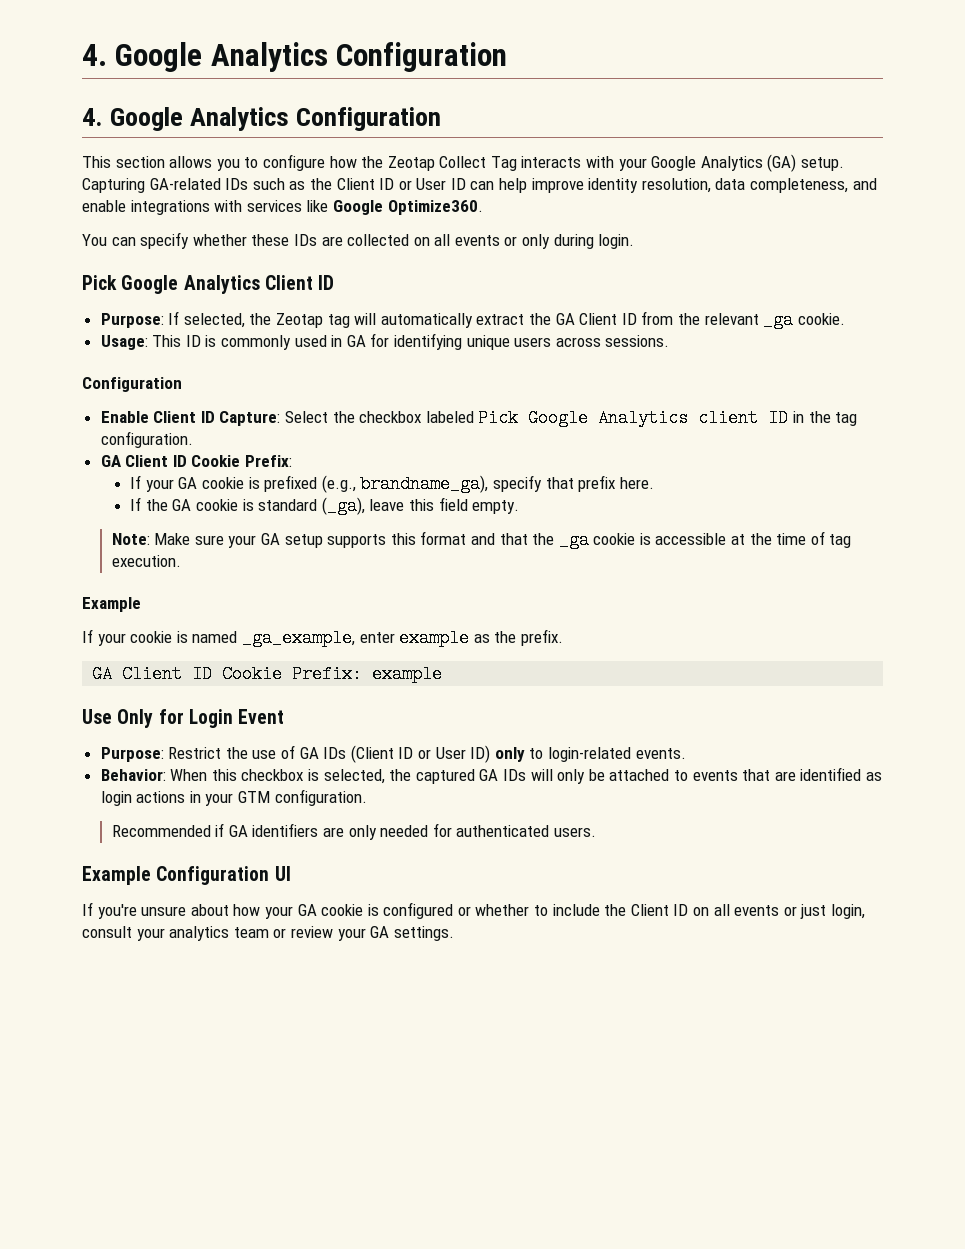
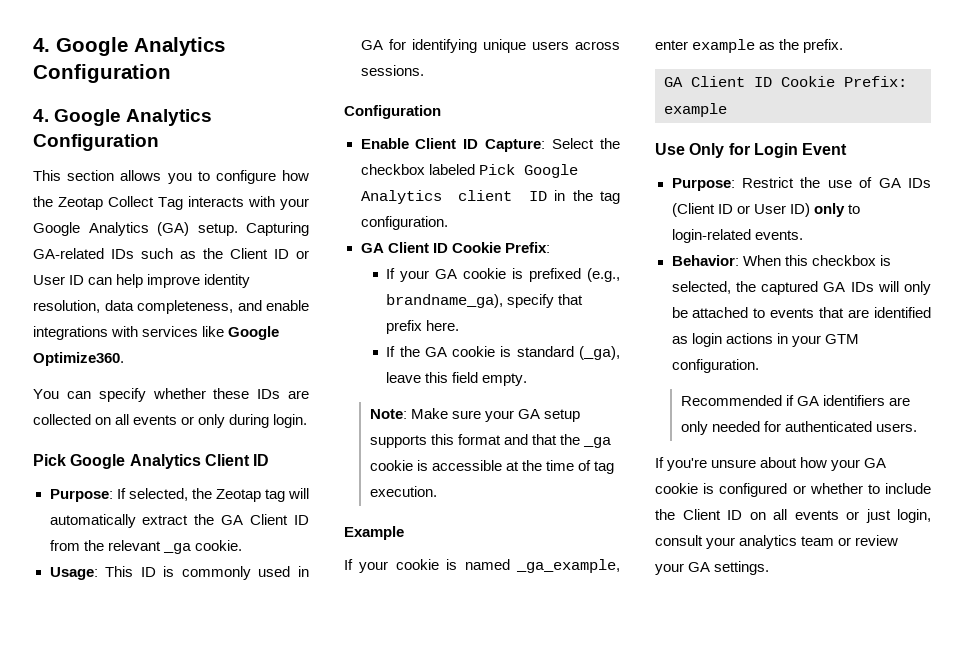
- Example Configuration UI

